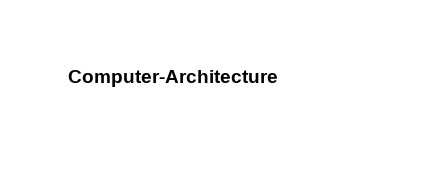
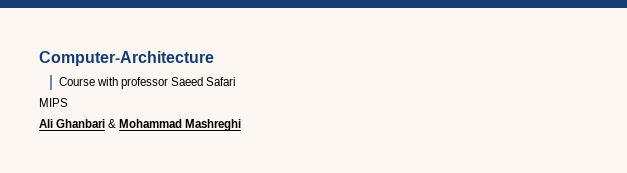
+ Course with professor Saeed Safari
+ MIPS
+ Ali Ghanbari & Mohammad Mashreghi

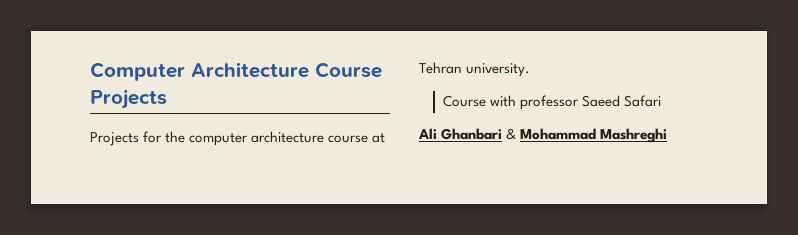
- Computer-Architecture
+ Computer Architecture Course Projects
+ Projects for the computer architecture course at Tehran university.
- MIPS

